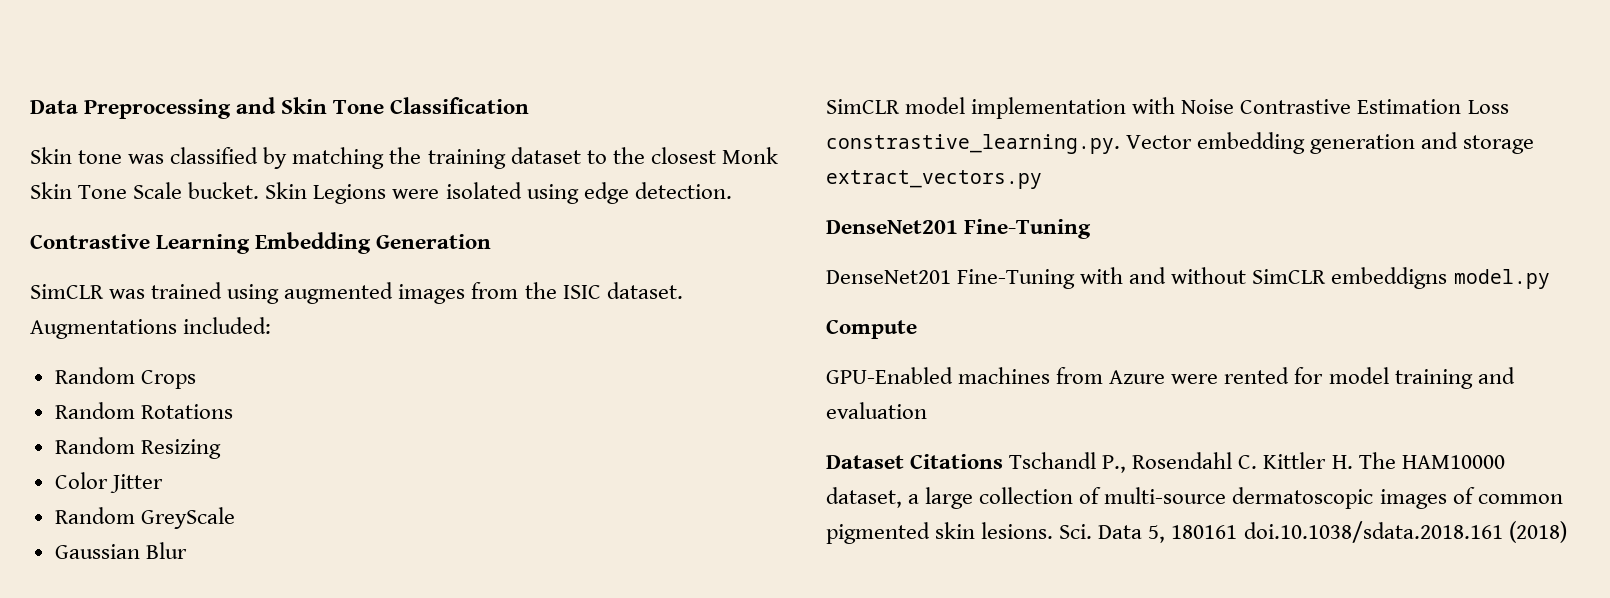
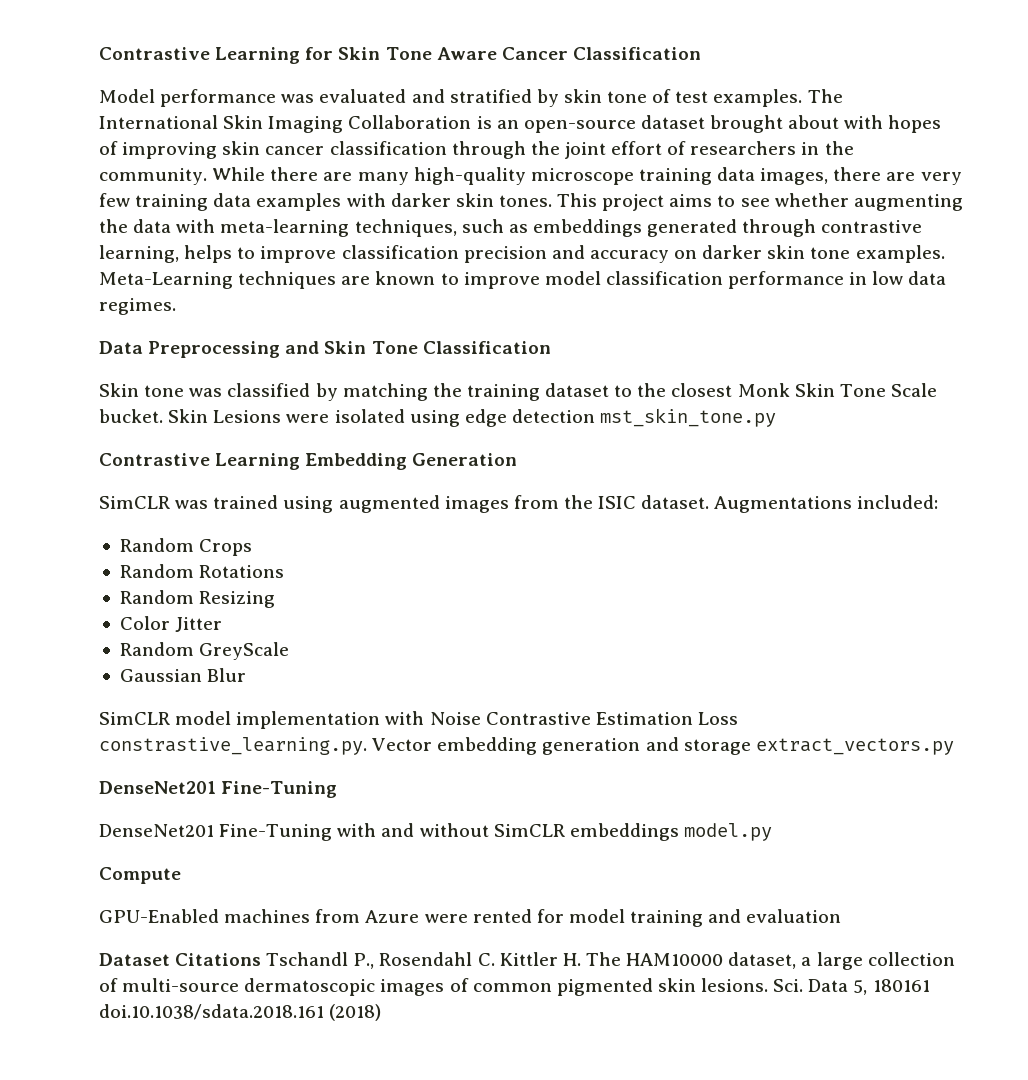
+ Contrastive Learning for Skin Tone Aware Cancer Classification
+ Model performance was evaluated and stratified by skin tone of test examples. The International Skin Imaging Collaboration is an open-source dataset brought about with hopes of improving skin cancer classification through the joint effort of researchers in the community. While there are many high-quality microscope training data images, there are very few training data examples with darker skin tones. This project aims to see whether augmenting the data with meta-learning techniques, such as embeddings generated through contrastive learning, helps to improve classification precision and accuracy on darker skin tone examples. Meta-Learning techniques are known to improve model classification performance in low data regimes.
- Skin Legions were isolated using edge detection.
+ Skin Lesions were isolated using edge detection mst_skin_tone.py
- DenseNet201 Fine-Tuning with and without SimCLR embeddigns model.py
+ DenseNet201 Fine-Tuning with and without SimCLR embeddings model.py

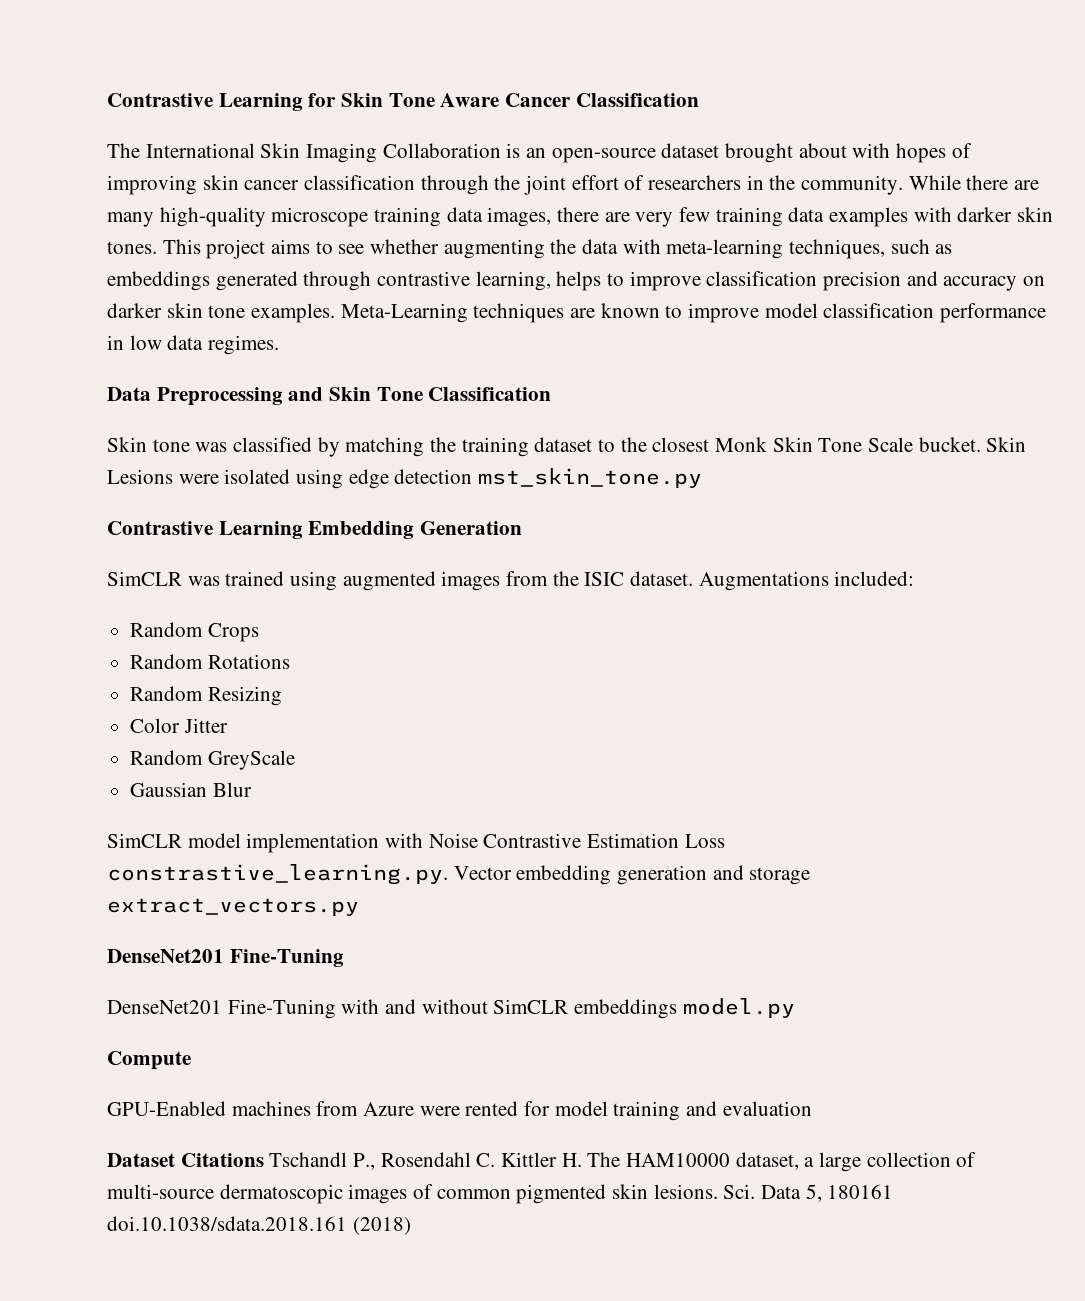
- Model performance was evaluated and stratified by skin tone of test examples.

